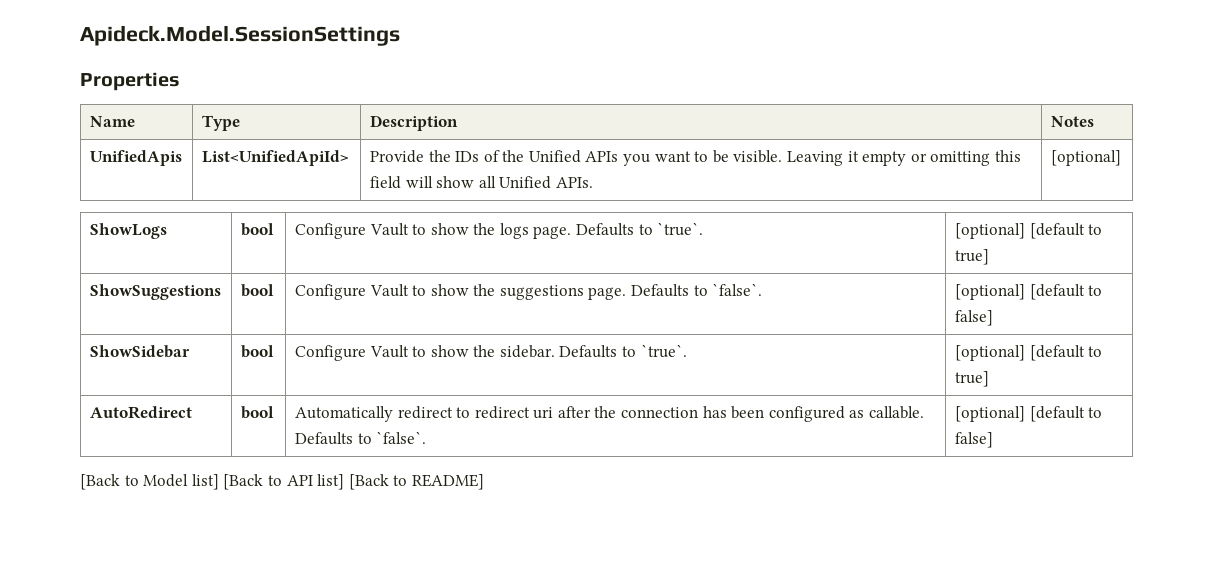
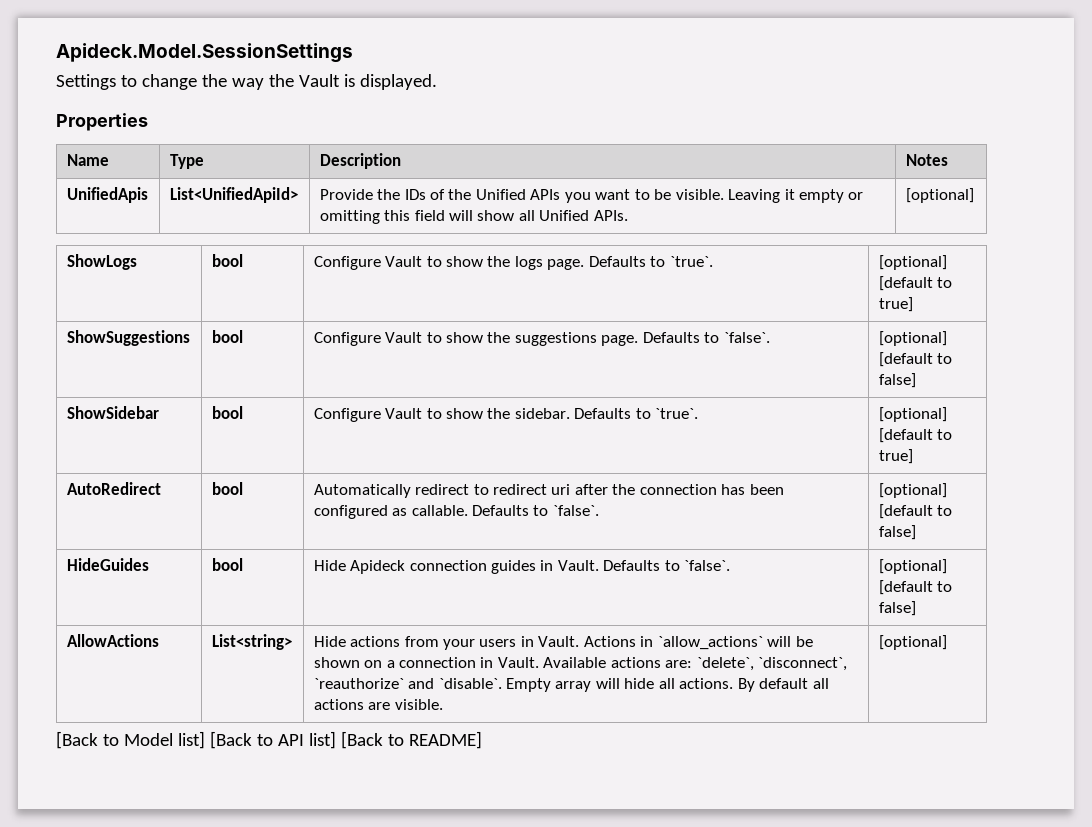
+ Settings to change the way the Vault is displayed.
+ HideGuides | bool | Hide Apideck connection guides in Vault. Defaults to `false`. | [optional] [default to false]
+ AllowActions | List<string> | Hide actions from your users in Vault. Actions in `allow_actions` will be shown on a connection in Vault. Available actions are: `delete`, `disconnect`, `reauthorize` and `disable`. Empty array will hide all actions. By default all actions are visible. | [optional]

